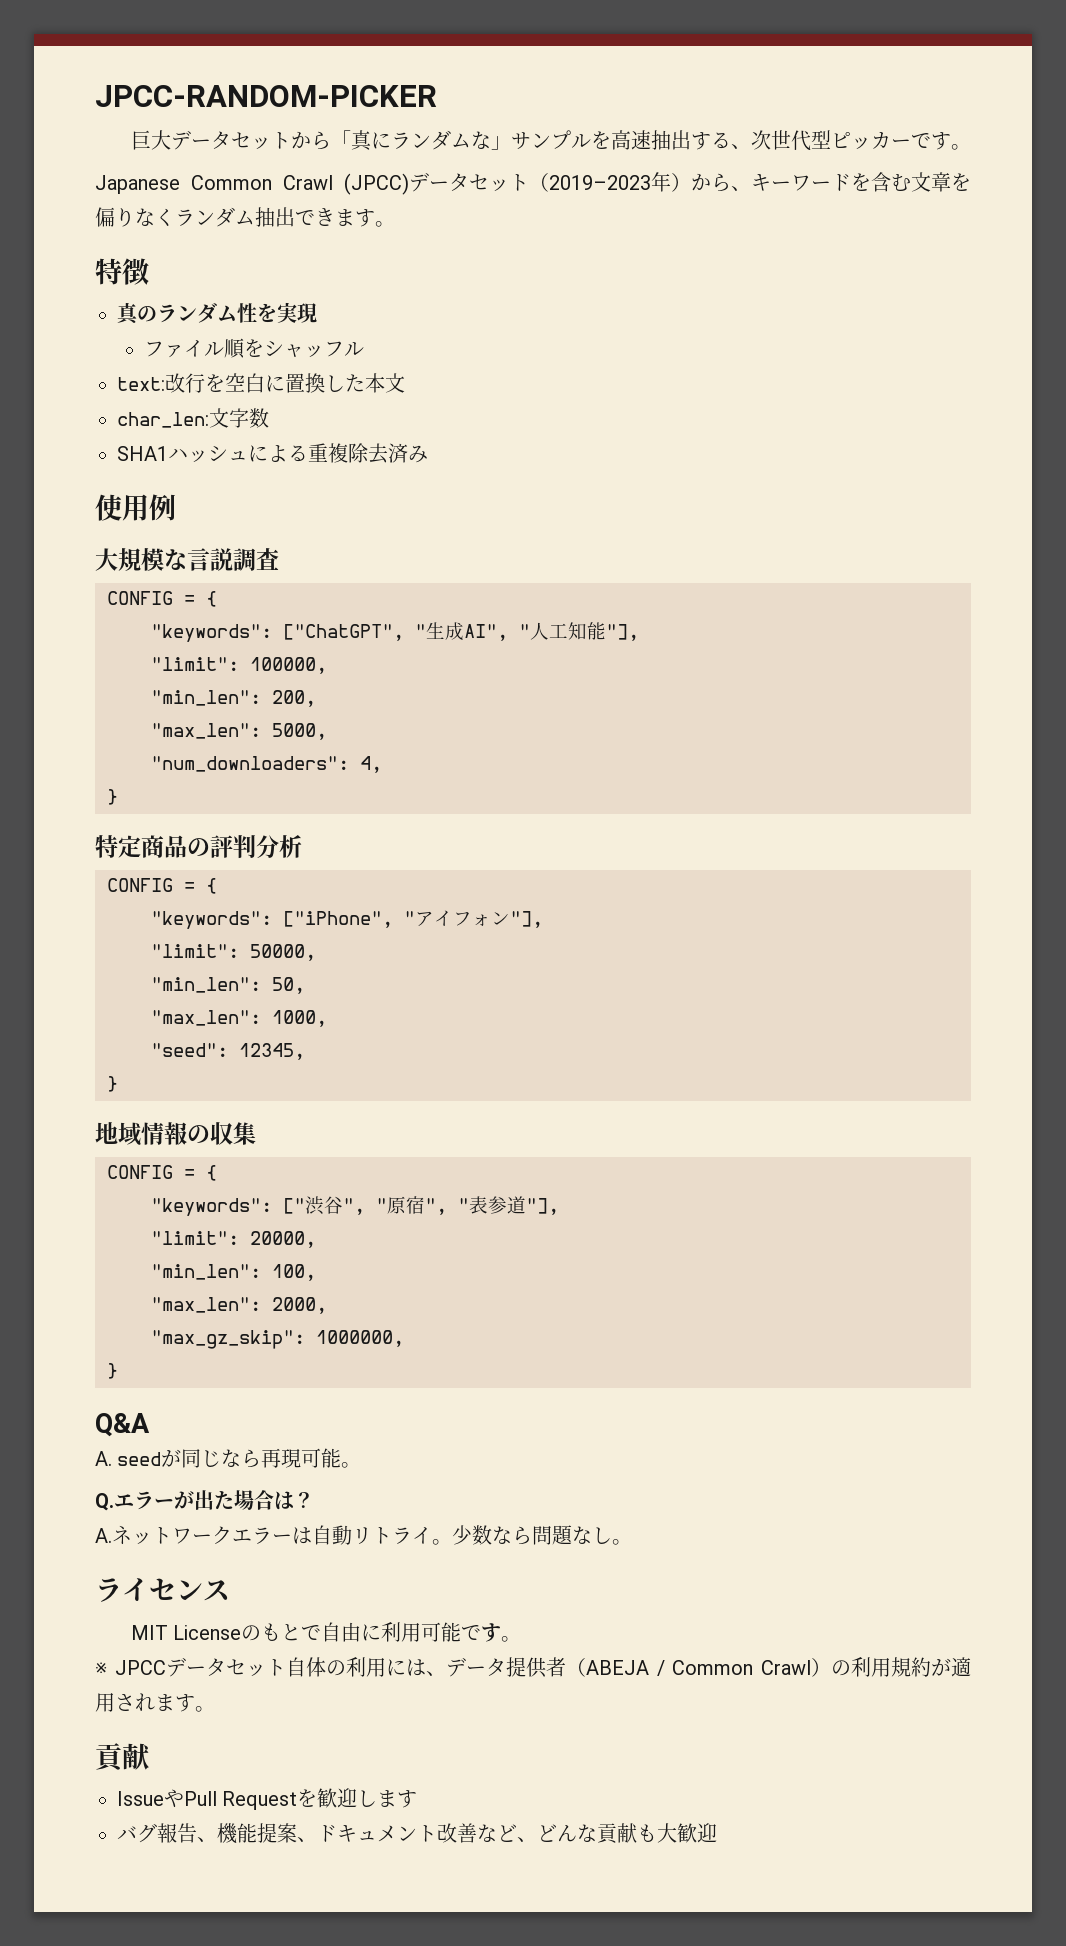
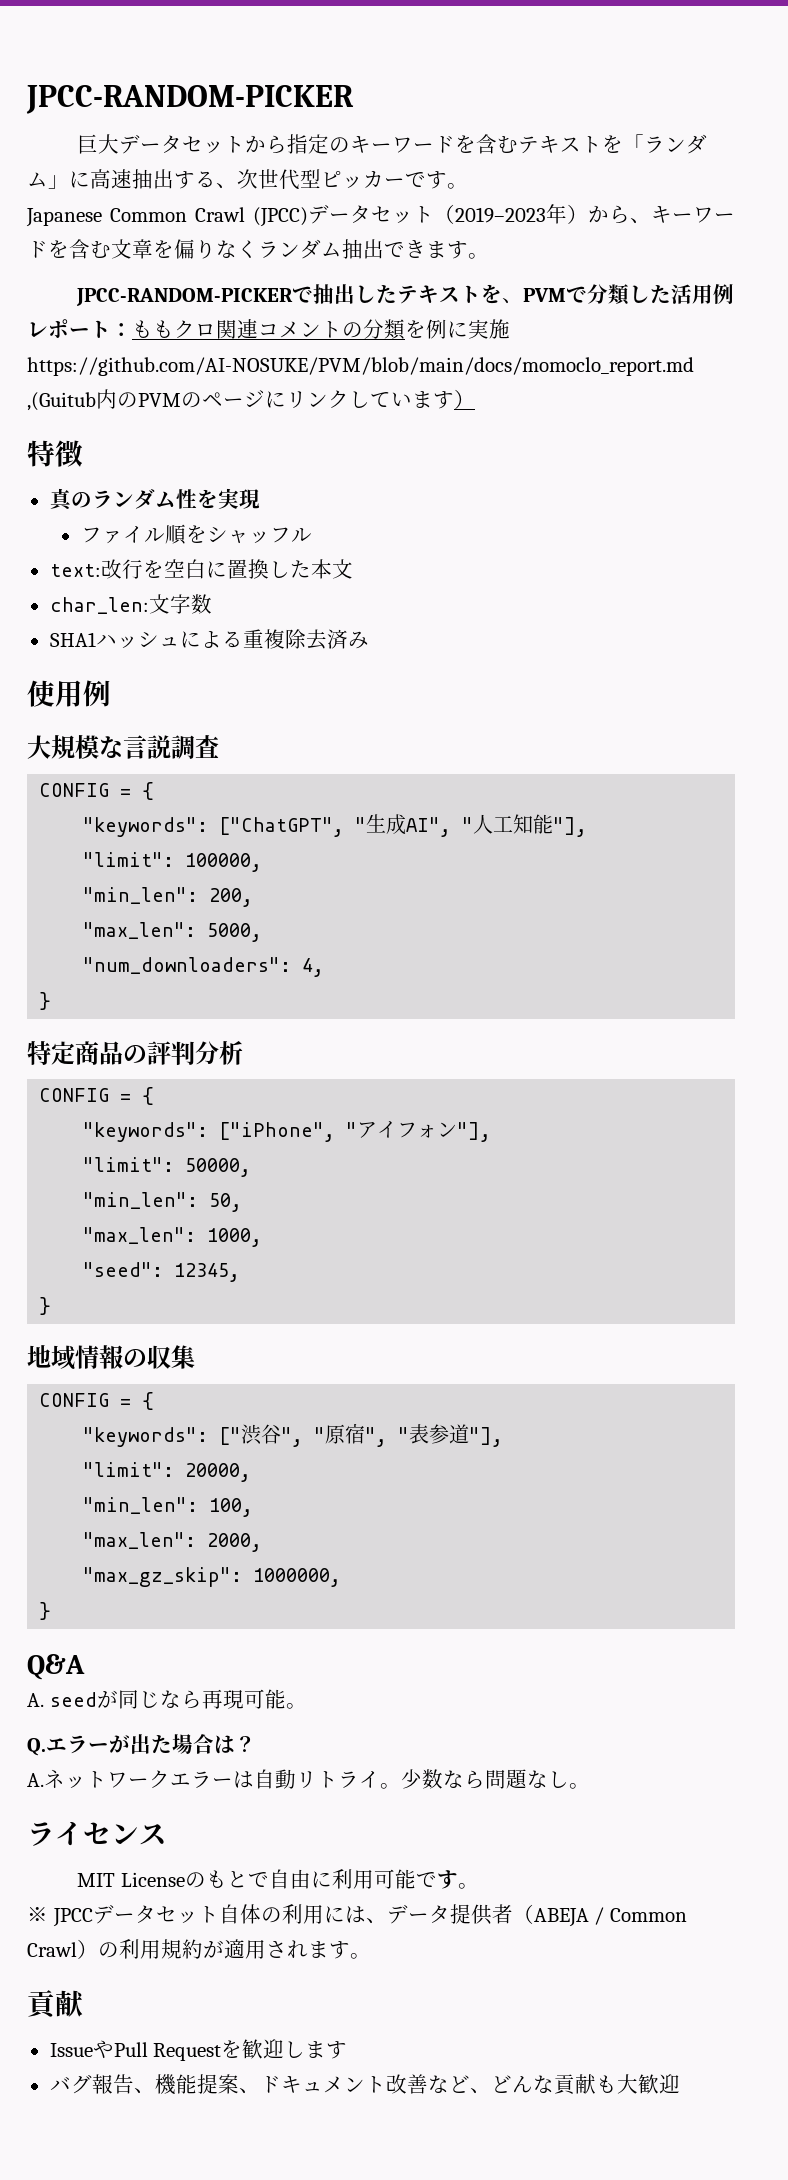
- 巨大データセットから「真にランダムな」サンプルを高速抽出する、次世代型ピッカーです。
+ 巨大データセットから指定のキーワードを含むテキストを「ランダム」に高速抽出する、次世代型ピッカーです。
+ JPCC-RANDOM-PICKERで抽出したテキストを、PVMで分類した活用例レポート：ももクロ関連コメントの分類を例に実施https://github.com/AI-NOSUKE/PVM/blob/main/docs/momoclo_report.md ,(Guitub内のPVMのページにリンクしています）

